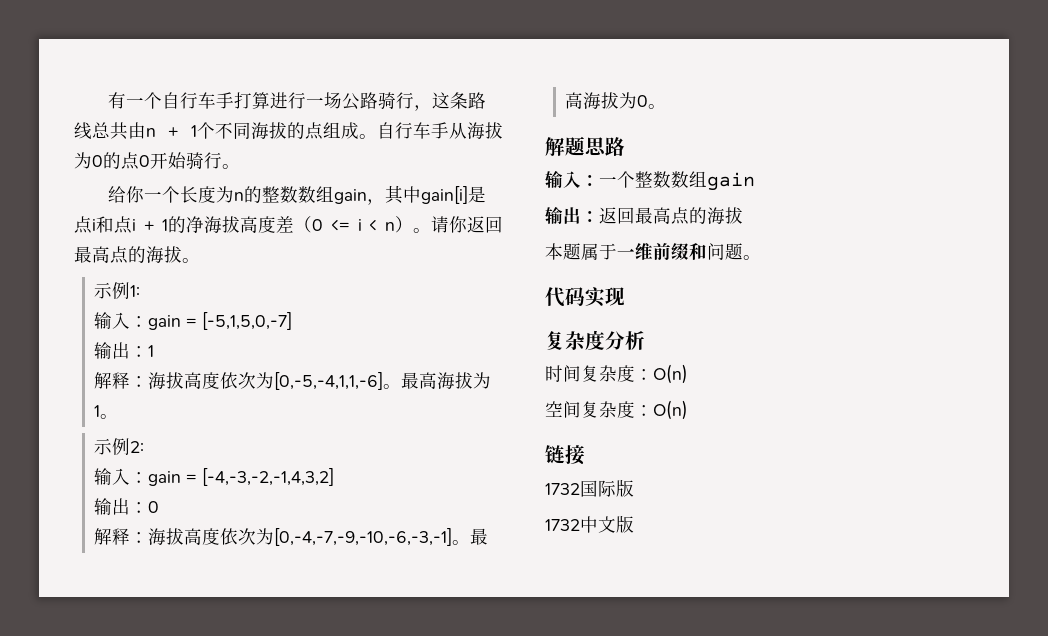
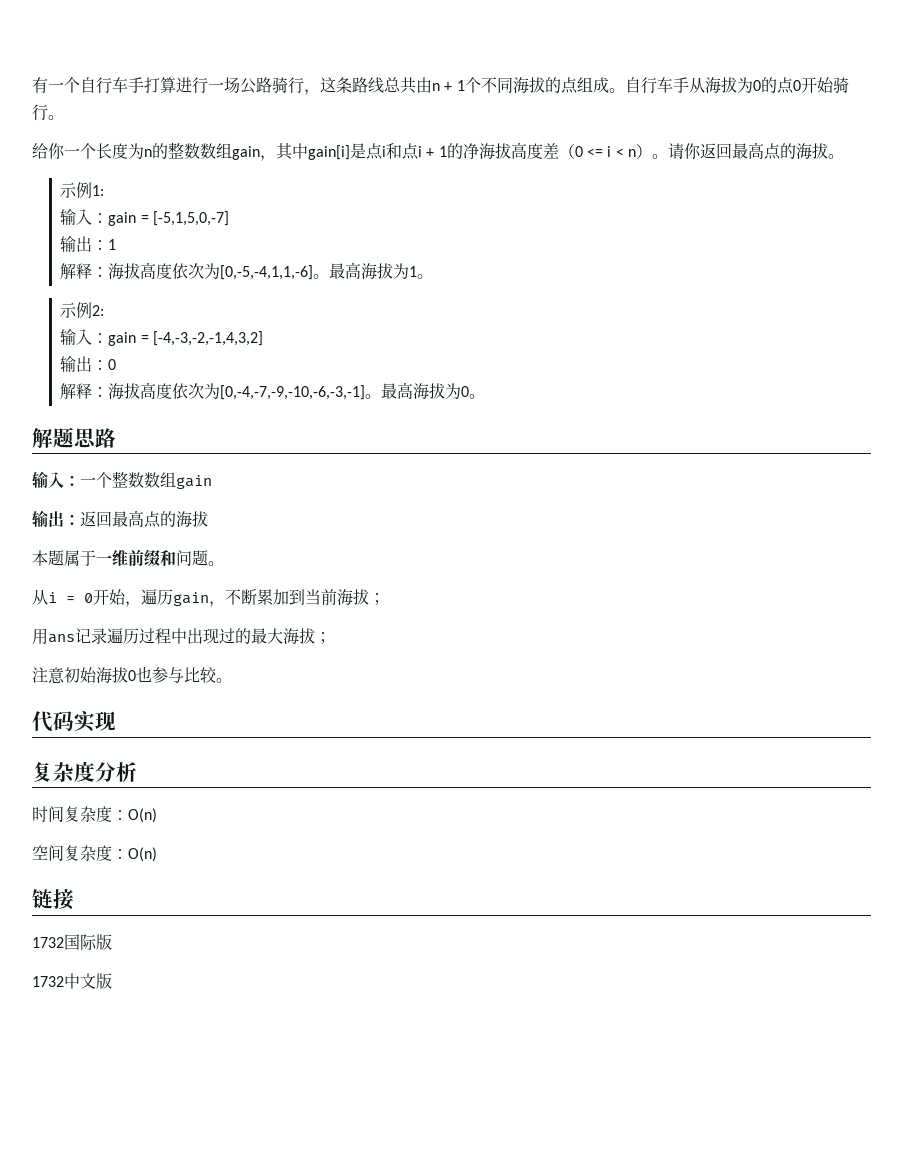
+ 从i = 0开始，遍历gain，不断累加到当前海拔；
+ 用ans记录遍历过程中出现过的最大海拔；
+ 注意初始海拔0也参与比较。

